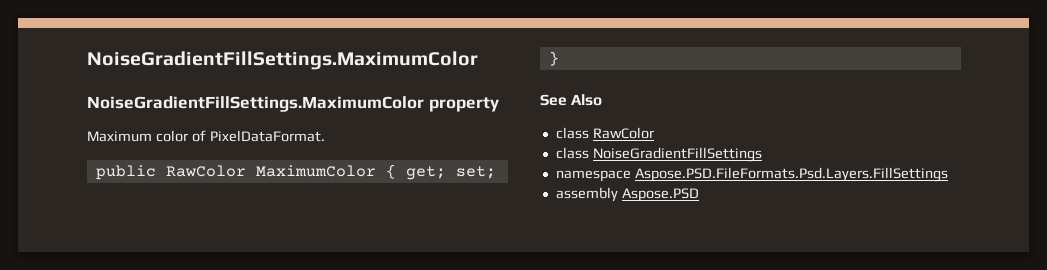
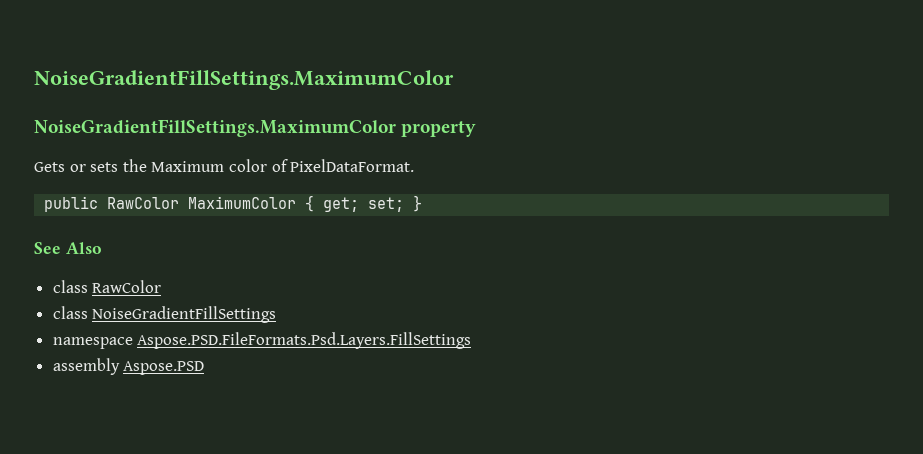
- Maximum color of PixelDataFormat.
+ Gets or sets the Maximum color of PixelDataFormat.

